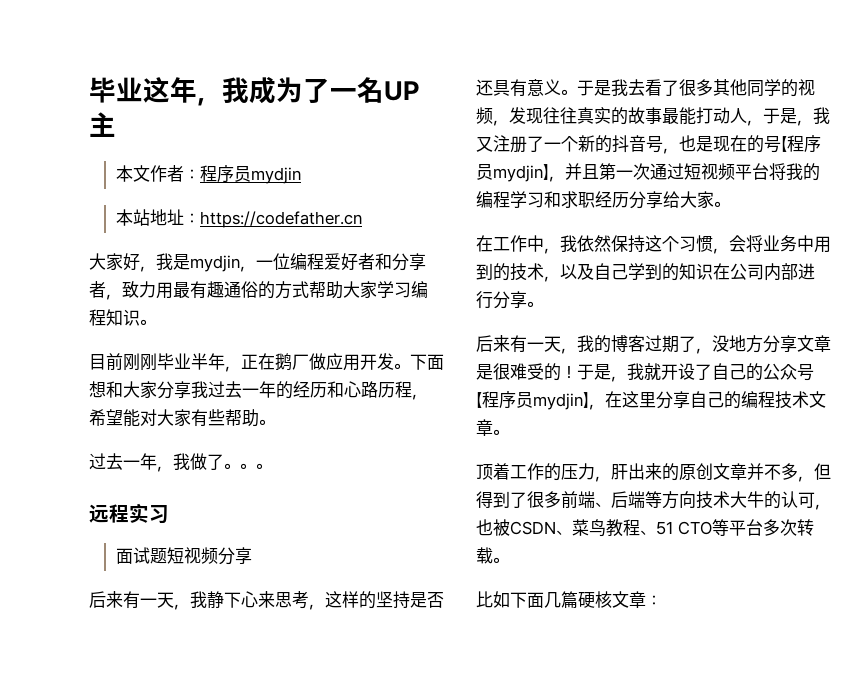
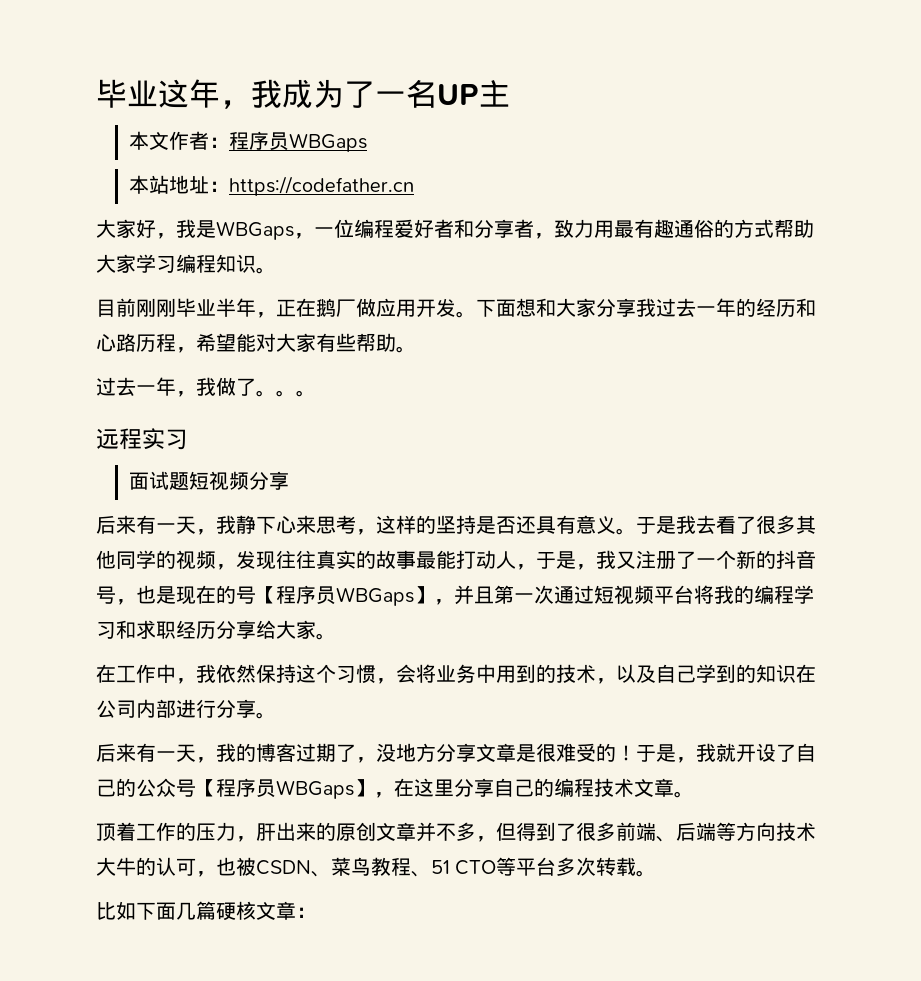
- 本文作者：程序员mydjin
+ 本文作者：程序员WBGaps
- 大家好，我是mydjin，一位编程爱好者和分享者，致力用最有趣通俗的方式帮助大家学习编程知识。
+ 大家好，我是WBGaps，一位编程爱好者和分享者，致力用最有趣通俗的方式帮助大家学习编程知识。
- 于是我去看了很多其他同学的视频，发现往往真实的故事最能打动人，于是，我又注册了一个新的抖音号，也是现在的号【程序员mydjin】，并且第一次通过短视频平台将我的编程学习和求职经历分享给大家。
+ 于是我去看了很多其他同学的视频，发现往往真实的故事最能打动人，于是，我又注册了一个新的抖音号，也是现在的号【程序员WBGaps】，并且第一次通过短视频平台将我的编程学习和求职经历分享给大家。
- 于是，我就开设了自己的公众号【程序员mydjin】，在这里分享自己的编程技术文章。
+ 于是，我就开设了自己的公众号【程序员WBGaps】，在这里分享自己的编程技术文章。

